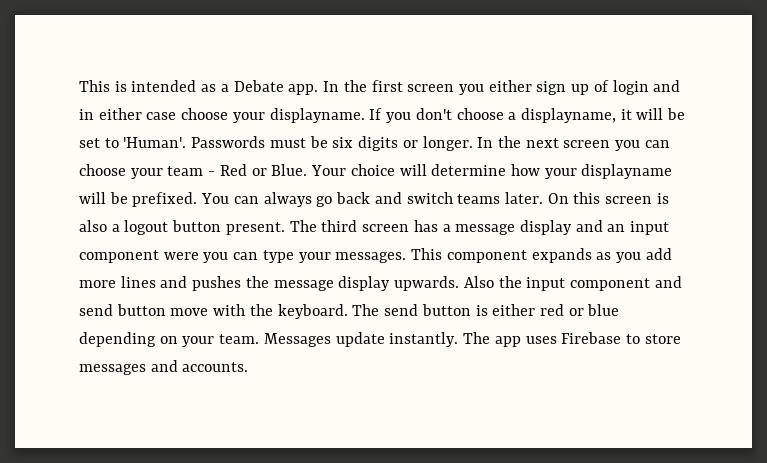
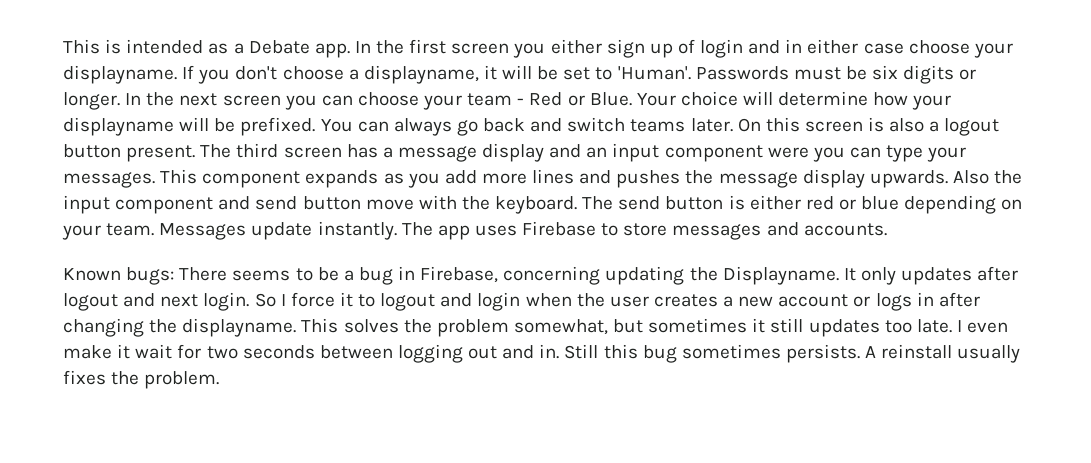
+ Known bugs: There seems to be a bug in Firebase, concerning updating the Displayname. It only updates after logout and next login. So I force it to logout and login when the user creates a new account or logs in after changing the displayname. This solves the problem somewhat, but sometimes it still updates too late. I even make it wait for two seconds between logging out and in. Still this bug sometimes persists. A reinstall usually fixes the problem.

